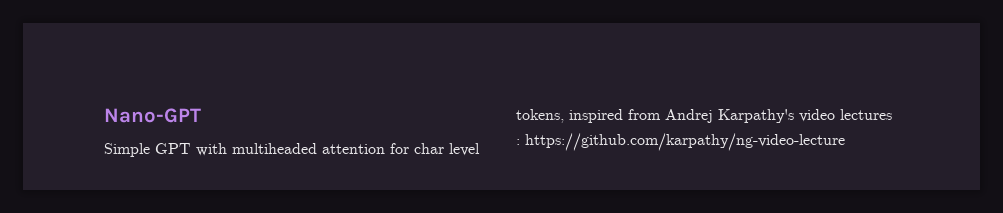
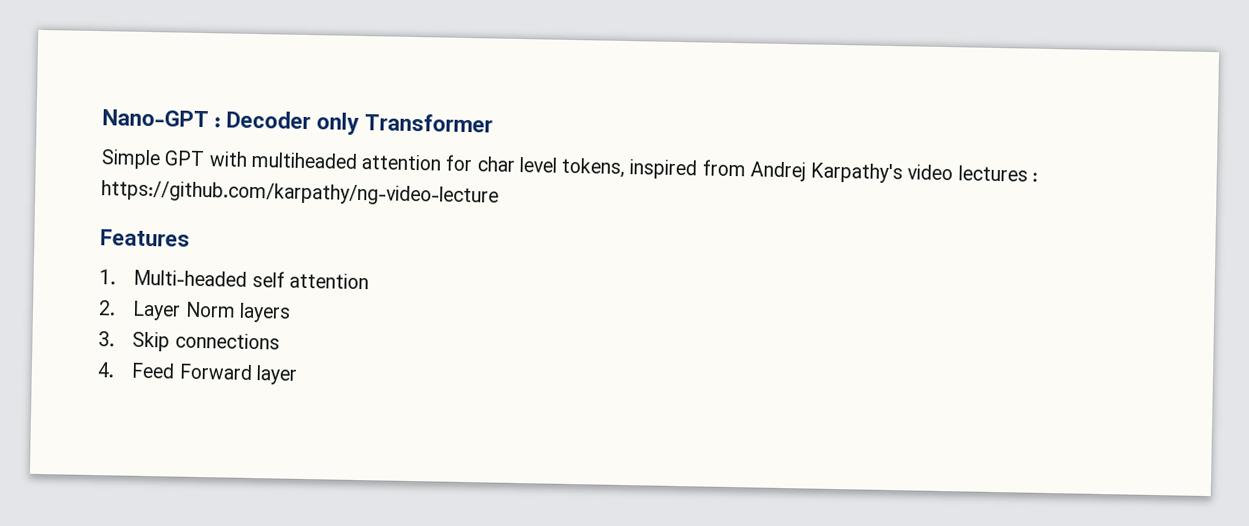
- Nano-GPT
+ Nano-GPT : Decoder only Transformer
+ Features
+ 1. Multi-headed self attention
+ 2. Layer Norm layers
+ 3. Skip connections
+ 4. Feed Forward layer

